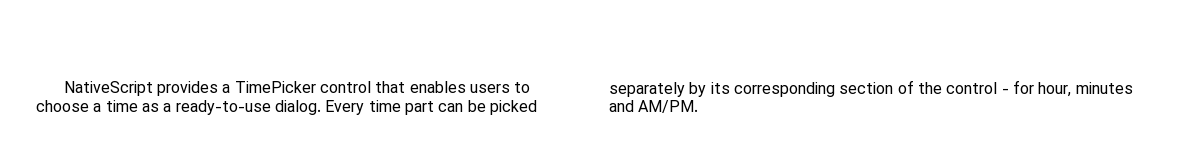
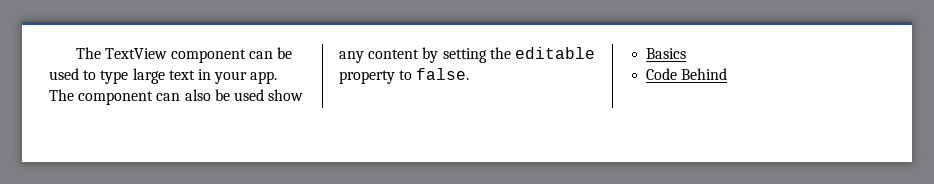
- NativeScript provides a TimePicker control that enables users to choose a time as a ready-to-use dialog. Every time part can be picked separately by its corresponding section of the control - for hour, minutes and AM/PM.
+ The TextView component can be used to type large text in your app. The component can also be used show any content by setting the editable property to false.
+ Basics
+ Code Behind

